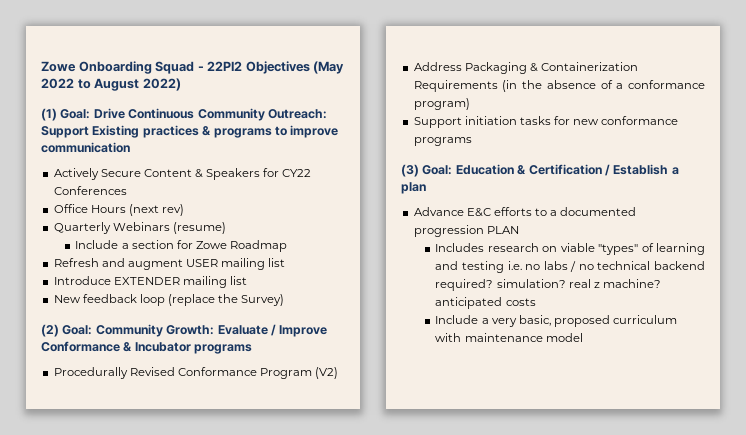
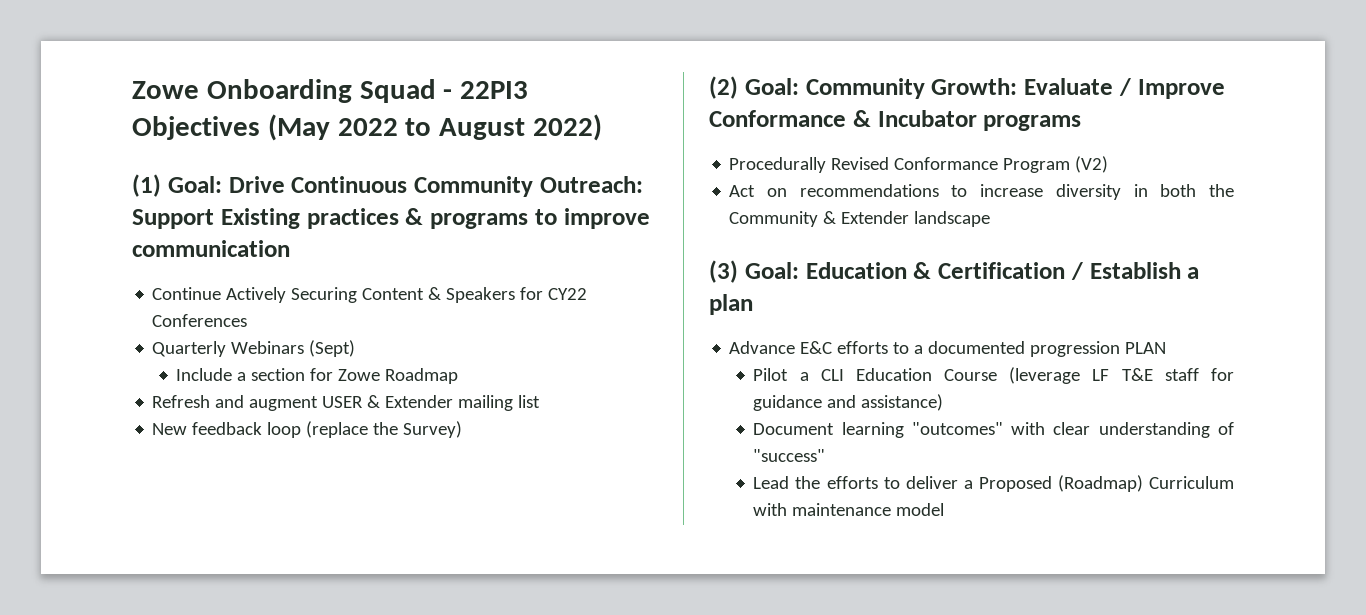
- Zowe Onboarding Squad - 22PI2 Objectives (May 2022 to August 2022)
+ Zowe Onboarding Squad - 22PI3 Objectives (May 2022 to August 2022)
- Actively Secure Content & Speakers for CY22 Conferences
+ Continue Actively Securing Content & Speakers for CY22 Conferences
- Office Hours (next rev)
- Quarterly Webinars (resume)
+ Quarterly Webinars (Sept)
- Refresh and augment USER mailing list
- Introduce EXTENDER mailing list
+ Refresh and augment USER & Extender mailing list
- Address Packaging & Containerization Requirements (in the absence of a conformance program)
- Support initiation tasks for new conformance programs
+ Act on recommendations to increase diversity in both the Community & Extender landscape
- Includes research on viable "types" of learning and testing i.e. no labs / no technical backend required? simulation? real z machine? anticipated costs
- Include a very basic, proposed curriculum with maintenance model
+ Pilot a CLI Education Course (leverage LF T&E staff for guidance and assistance)
+ Document learning "outcomes" with clear understanding of "success"
+ Lead the efforts to deliver a Proposed (Roadmap) Curriculum with maintenance model

